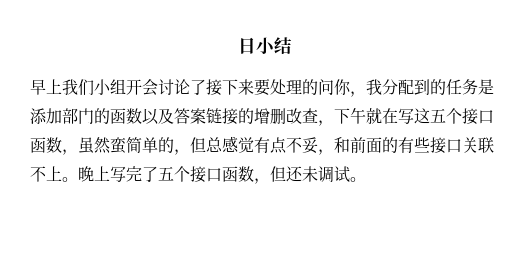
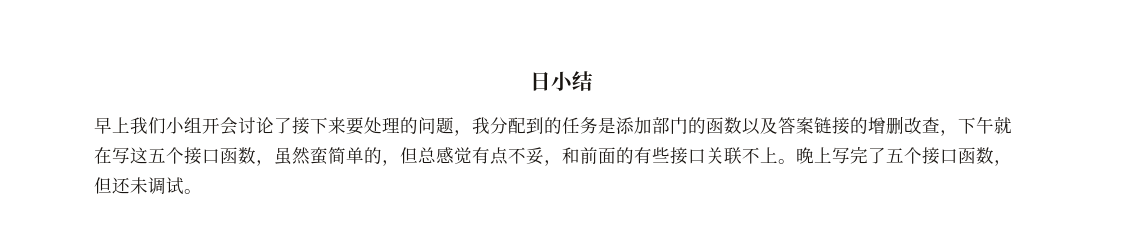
- 早上我们小组开会讨论了接下来要处理的问你，我分配到的任务是添加部门的函数以及答案链接的增删改查，下午就在写这五个接口函数，虽然蛮简单的，但总感觉有点不妥，和前面的有些接口关联不上。
+ 早上我们小组开会讨论了接下来要处理的问题，我分配到的任务是添加部门的函数以及答案链接的增删改查，下午就在写这五个接口函数，虽然蛮简单的，但总感觉有点不妥，和前面的有些接口关联不上。

